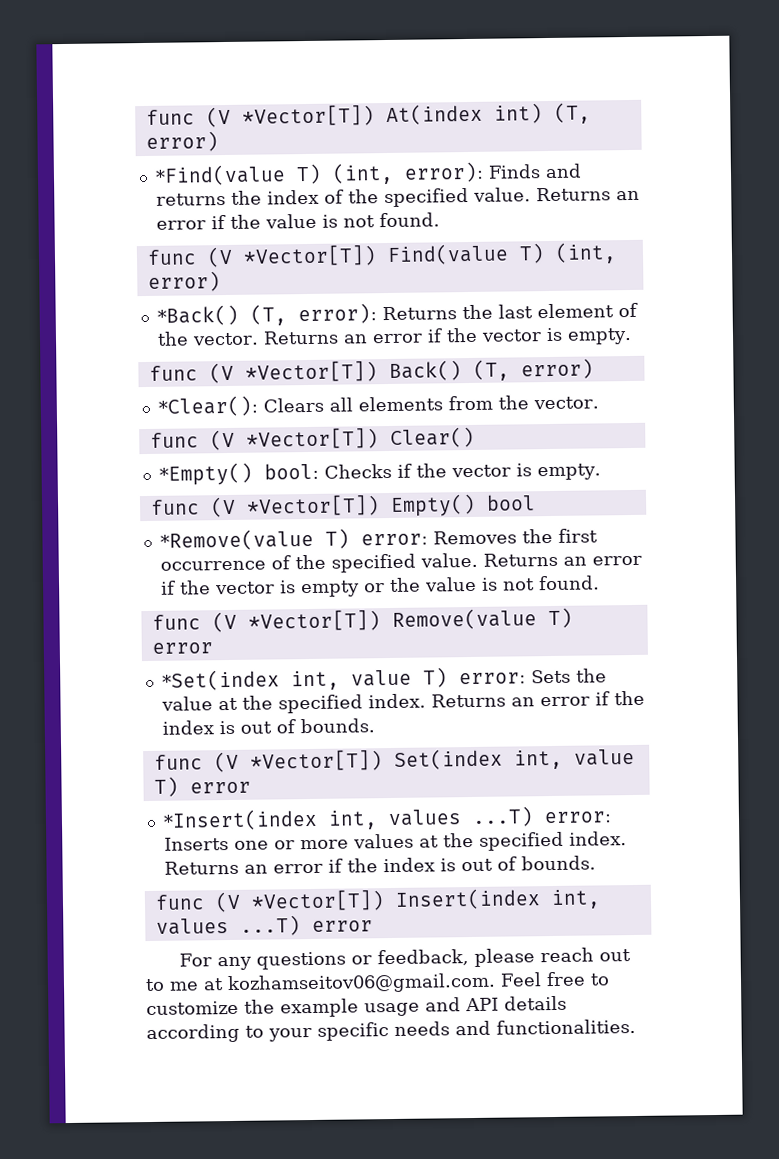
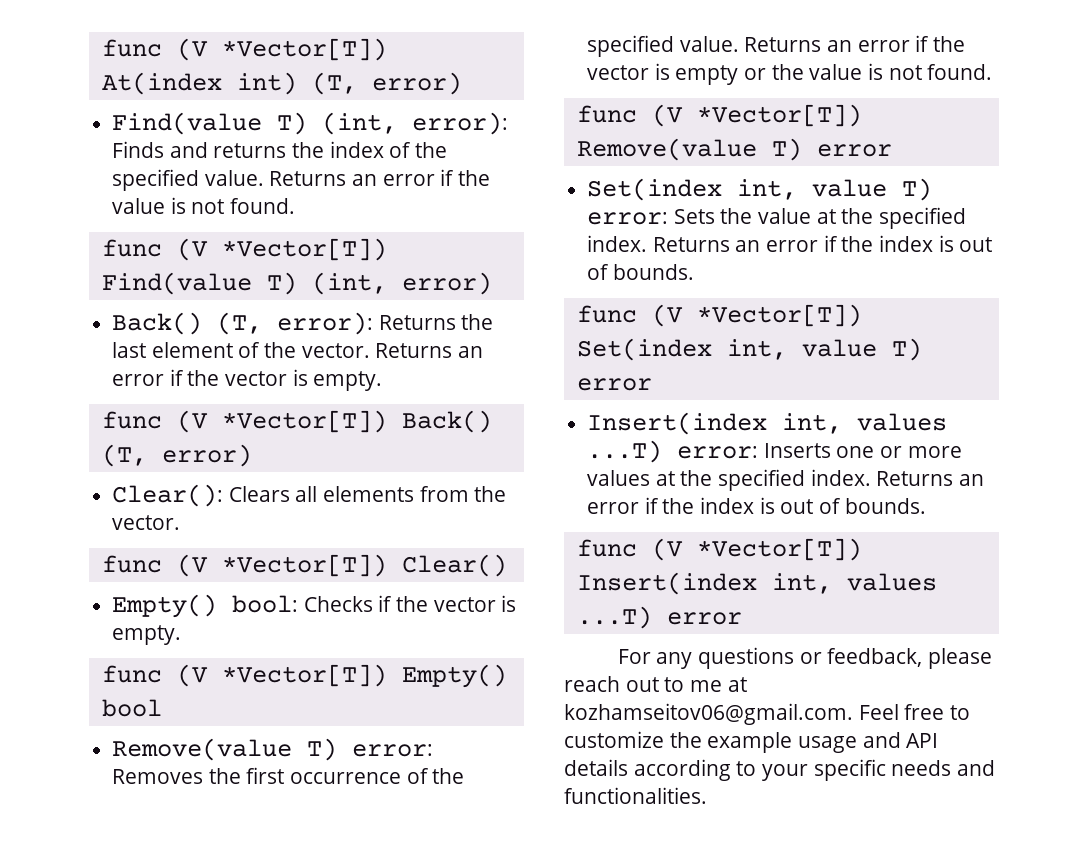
- *Find(value T) (int, error): Finds and returns the index of the specified value.
+ Find(value T) (int, error): Finds and returns the index of the specified value.
- *Back() (T, error): Returns the last element of the vector.
+ Back() (T, error): Returns the last element of the vector.
- *Clear(): Clears all elements from the vector.
+ Clear(): Clears all elements from the vector.
- *Empty() bool: Checks if the vector is empty.
+ Empty() bool: Checks if the vector is empty.
- *Remove(value T) error: Removes the first occurrence of the specified value.
+ Remove(value T) error: Removes the first occurrence of the specified value.
- *Set(index int, value T) error: Sets the value at the specified index.
+ Set(index int, value T) error: Sets the value at the specified index.
- *Insert(index int, values ...T) error: Inserts one or more values at the specified index.
+ Insert(index int, values ...T) error: Inserts one or more values at the specified index.

